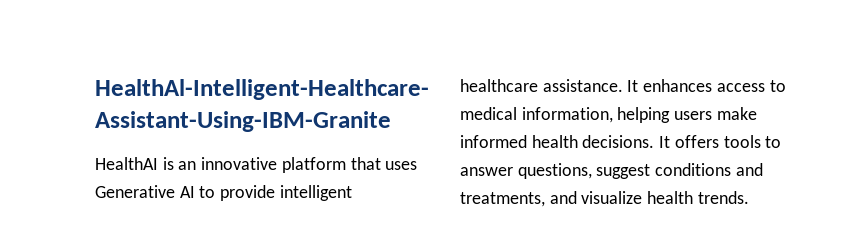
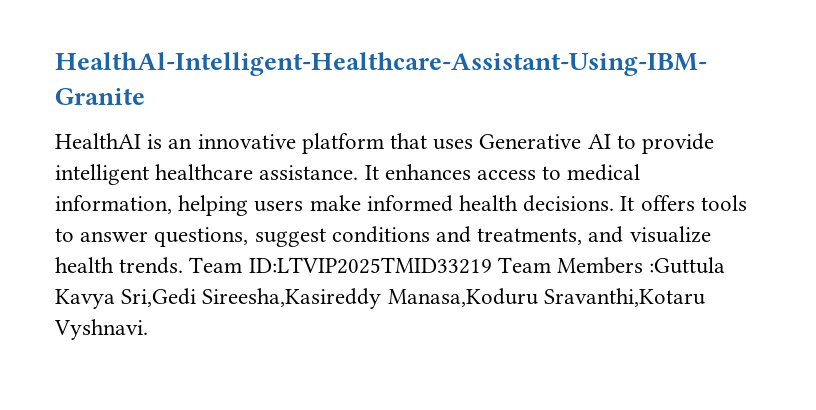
+ Team ID:LTVIP2025TMID33219 Team Members :Guttula Kavya Sri,Gedi Sireesha,Kasireddy Manasa,Koduru Sravanthi,Kotaru Vyshnavi.

